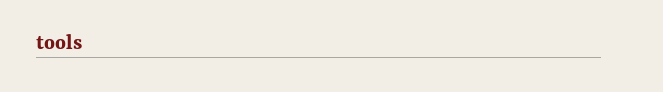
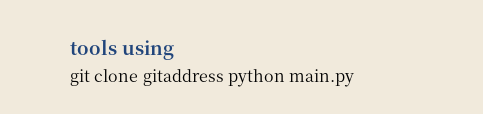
- tools
+ tools using
+ git clone gitaddress python main.py

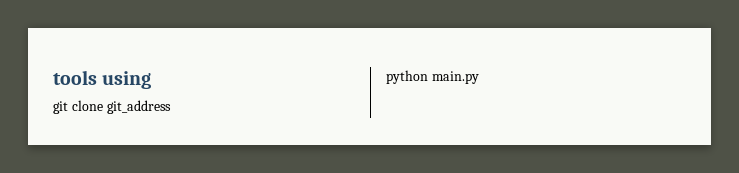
- git clone gitaddress python main.py
+ git clone git_address
+ python main.py

